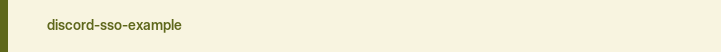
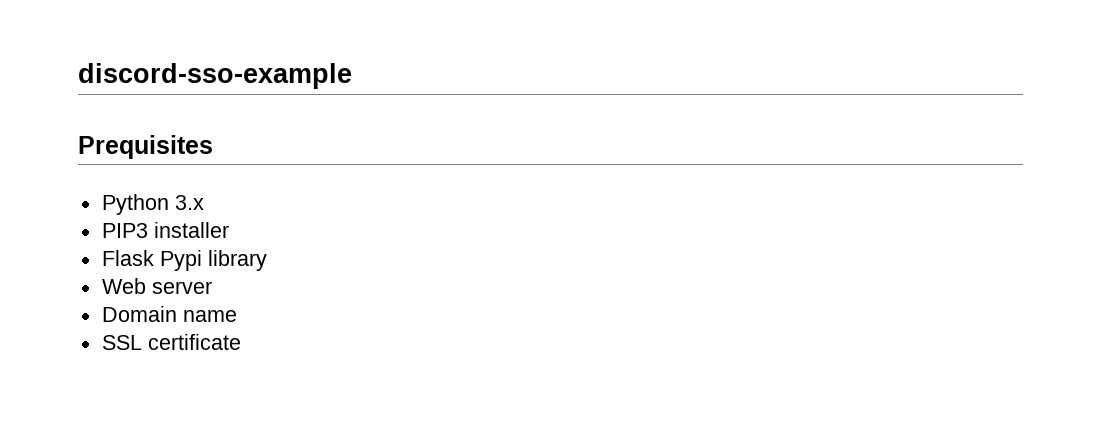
+ Prequisites
+ Python 3.x
+ PIP3 installer
+ Flask Pypi library
+ Web server
+ Domain name
+ SSL certificate

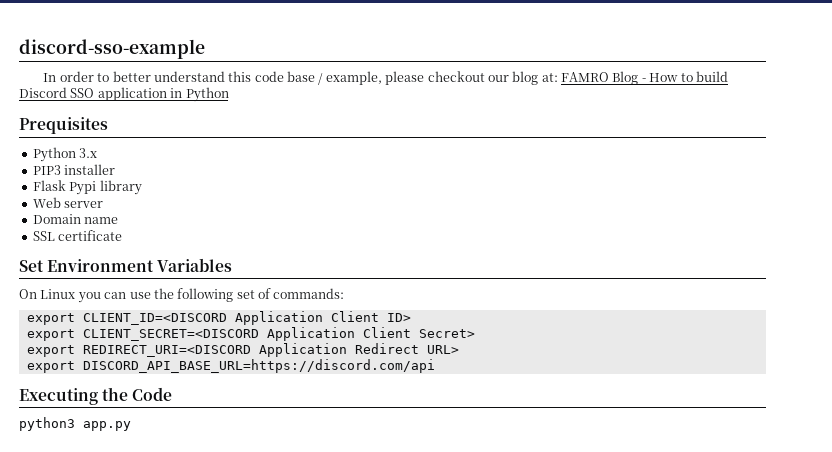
+ In order to better understand this code base / example, please checkout our blog at: FAMRO Blog - How to build Discord SSO application in Python
+ Set Environment Variables
+ On Linux you can use the following set of commands:
+ export CLIENT_ID=<DISCORD Application Client ID>
+ export CLIENT_SECRET=<DISCORD Application Client Secret>
+ export REDIRECT_URI=<DISCORD Application Redirect URL>
+ export DISCORD_API_BASE_URL=https://discord.com/api
+ Executing the Code
+ python3 app.py

